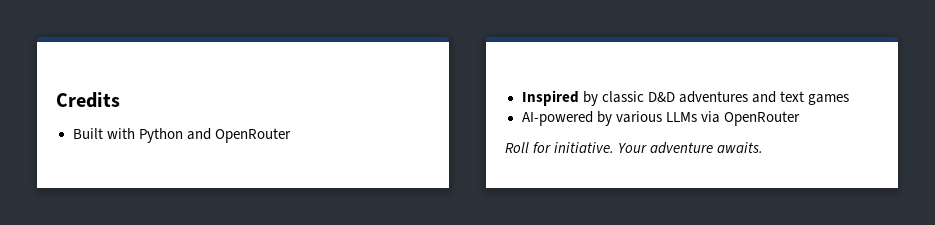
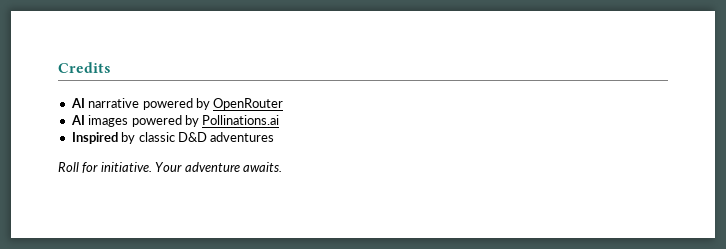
- Built with Python and OpenRouter
+ AI narrative powered by OpenRouter
+ AI images powered by Pollinations.ai
- Inspired by classic D&D adventures and text games
- AI-powered by various LLMs via OpenRouter
+ Inspired by classic D&D adventures

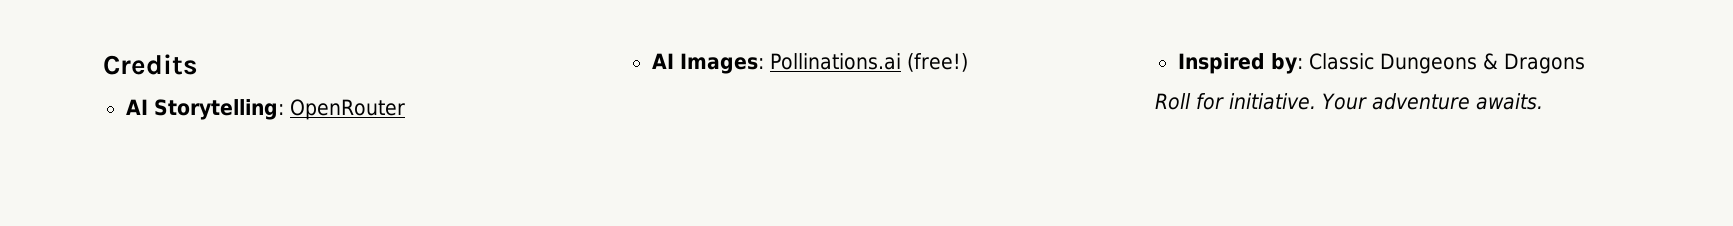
- AI narrative powered by OpenRouter
+ AI Storytelling: OpenRouter
- AI images powered by Pollinations.ai
+ AI Images: Pollinations.ai (free!)
- Inspired by classic D&D adventures
+ Inspired by: Classic Dungeons & Dragons

